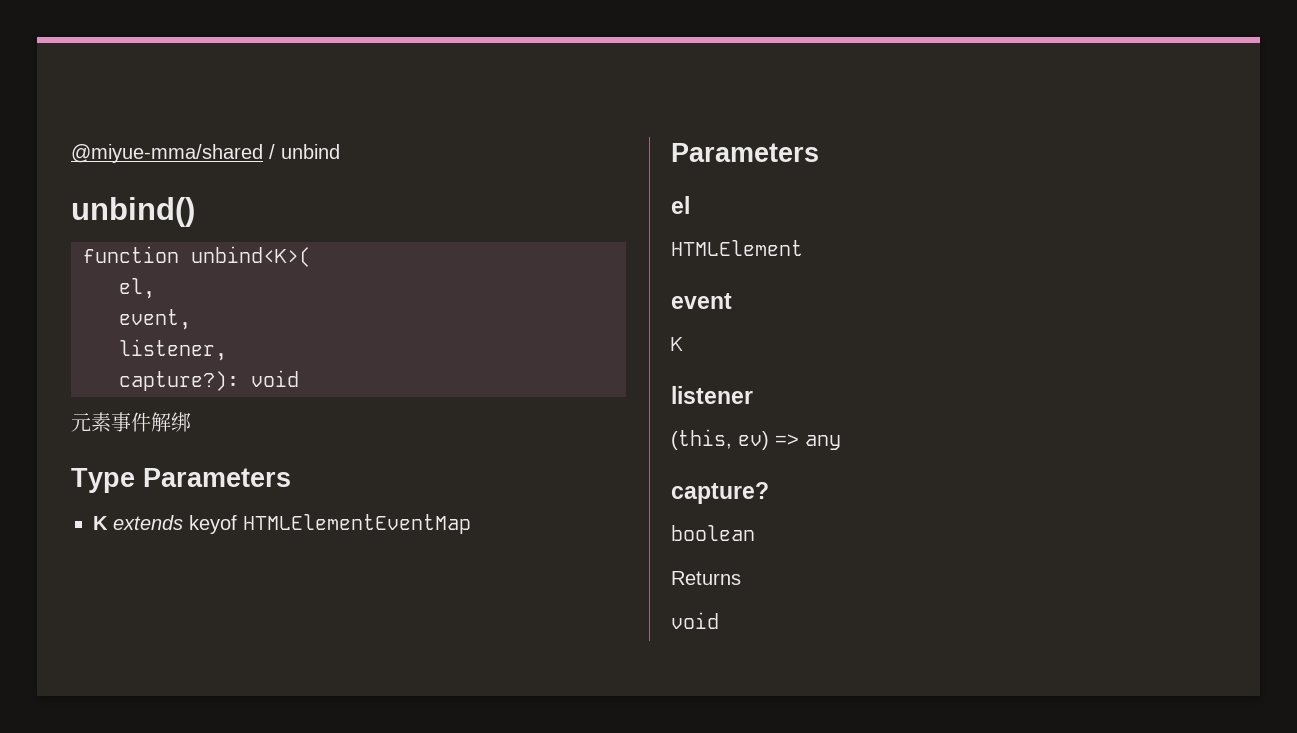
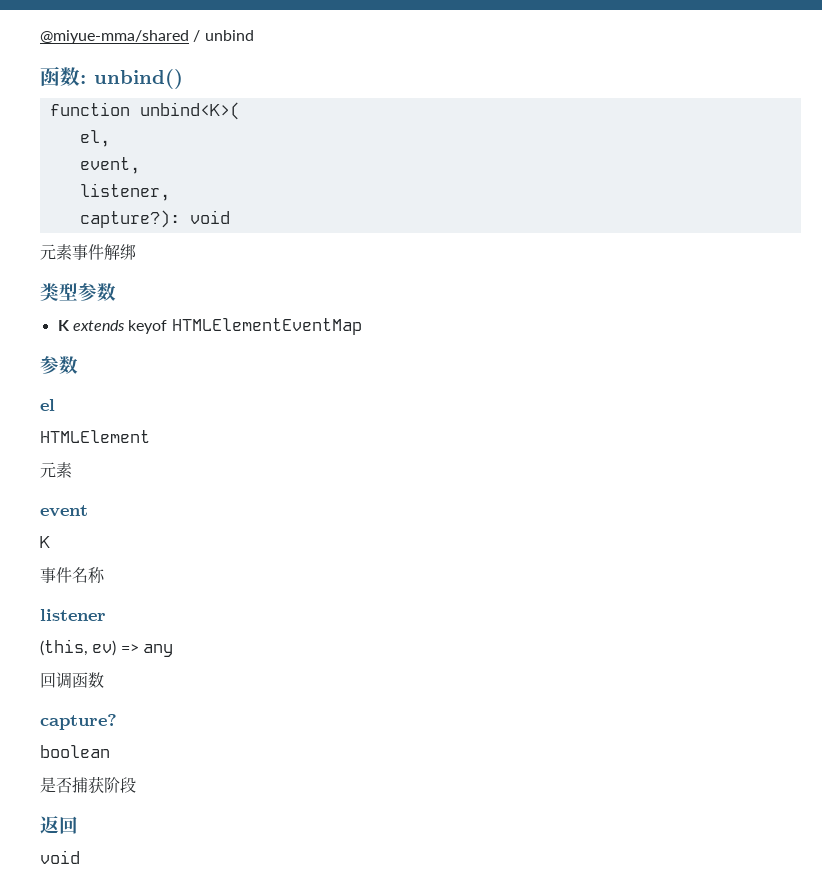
- unbind()
+ 函数: unbind()
- Type Parameters
+ 类型参数
  K extends keyof HTMLElementEventMap
- Parameters
+ 参数
  HTMLElement
+ 元素
+ 事件名称
+ 回调函数
- Returns
+ 是否捕获阶段
+ 返回

